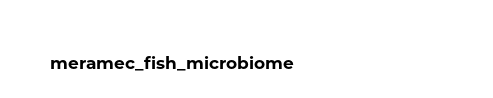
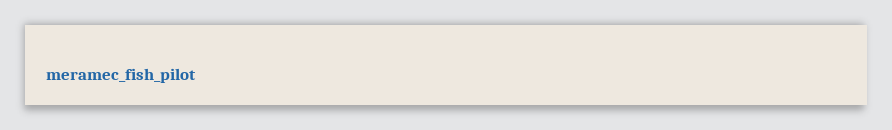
- meramec_fish_microbiome
+ meramec_fish_pilot

